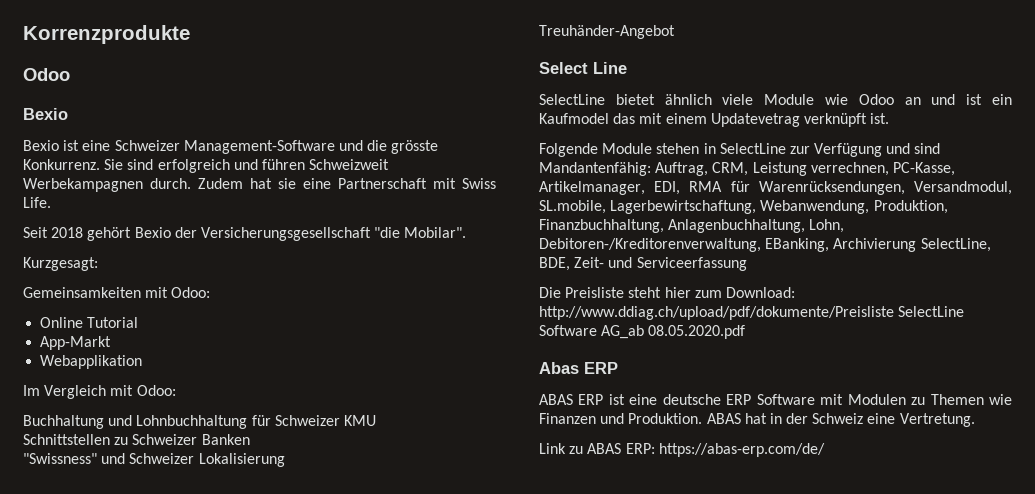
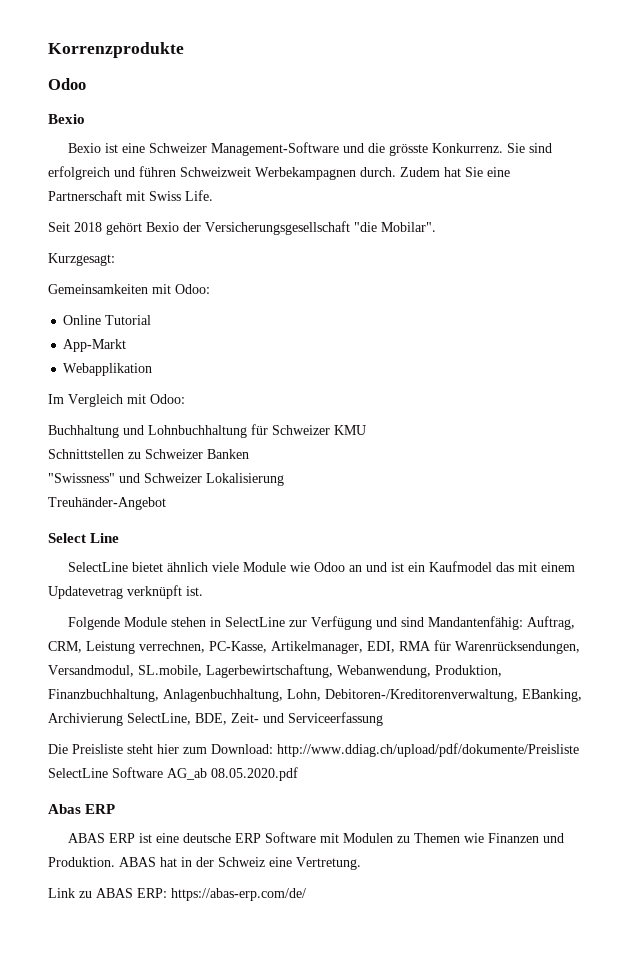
- Zudem hat sie eine Partnerschaft mit Swiss Life.
+ Zudem hat Sie eine Partnerschaft mit Swiss Life.

